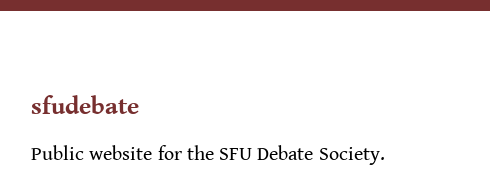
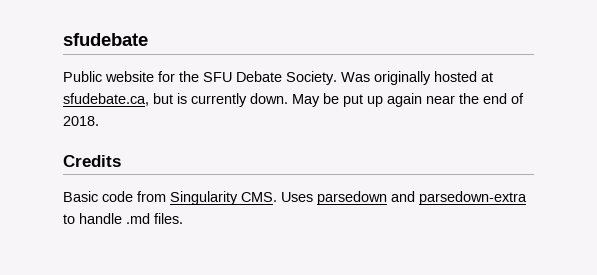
+ Was originally hosted at sfudebate.ca, but is currently down. May be put up again near the end of 2018.
+ Credits
+ Basic code from Singularity CMS. Uses parsedown and parsedown-extra to handle .md files.

